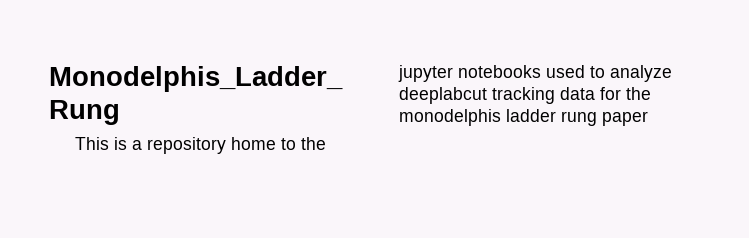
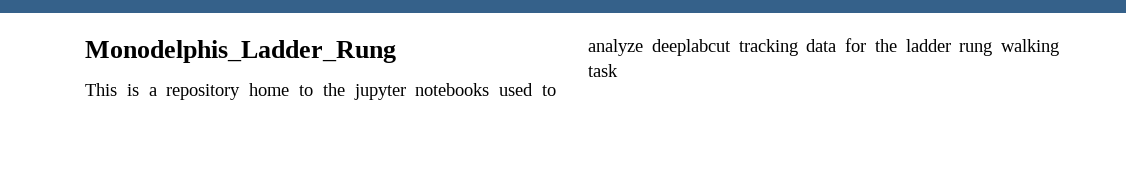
- This is a repository home to the jupyter notebooks used to analyze deeplabcut tracking data for the monodelphis ladder rung paper
+ This is a repository home to the jupyter notebooks used to analyze deeplabcut tracking data for the ladder rung walking task

